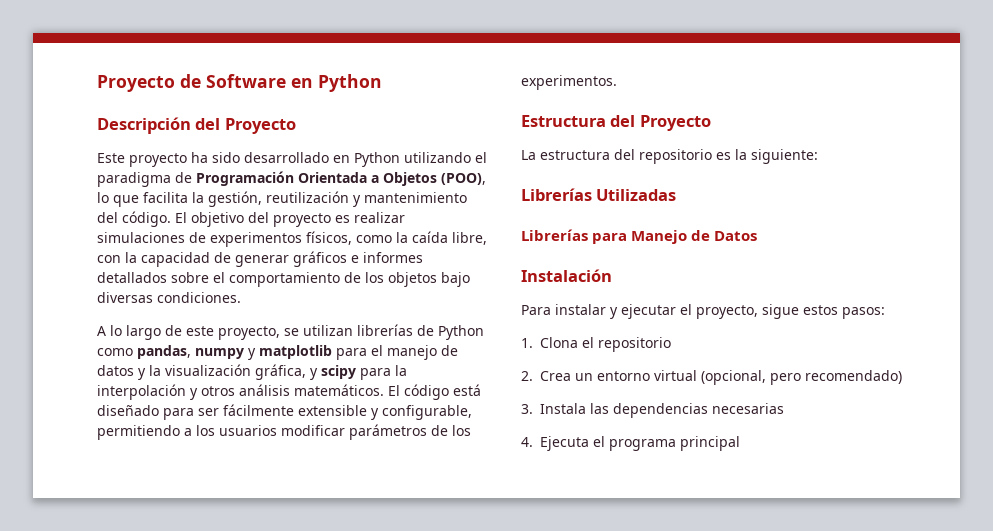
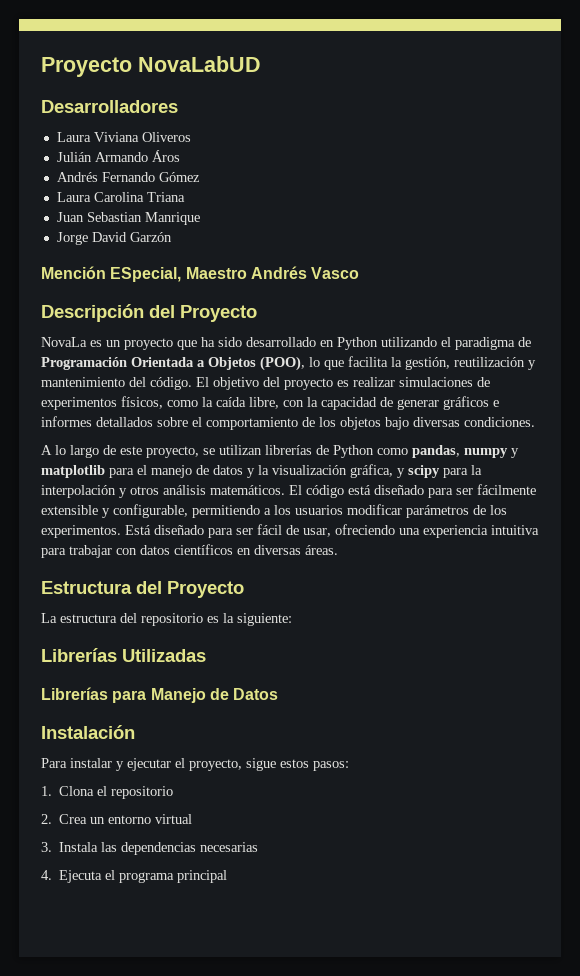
- Proyecto de Software en Python
+ Proyecto NovaLabUD
+ Desarrolladores
+ Laura Viviana Oliveros
+ Julián Armando Áros
+ Andrés Fernando Gómez
+ Laura Carolina Triana
+ Juan Sebastian Manrique
+ Jorge David Garzón
+ Mención ESpecial, Maestro Andrés Vasco
  Descripción del Proyecto
- Este proyecto ha sido desarrollado en Python utilizando el paradigma de Programación Orientada a Objetos (POO), lo que facilita la gestión, reutilización y mantenimiento del código.
+ NovaLa es un proyecto que ha sido desarrollado en Python utilizando el paradigma de Programación Orientada a Objetos (POO), lo que facilita la gestión, reutilización y mantenimiento del código.
+ Está diseñado para ser fácil de usar, ofreciendo una experiencia intuitiva para trabajar con datos científicos en diversas áreas.
- 2. Crea un entorno virtual (opcional, pero recomendado)
+ 2. Crea un entorno virtual

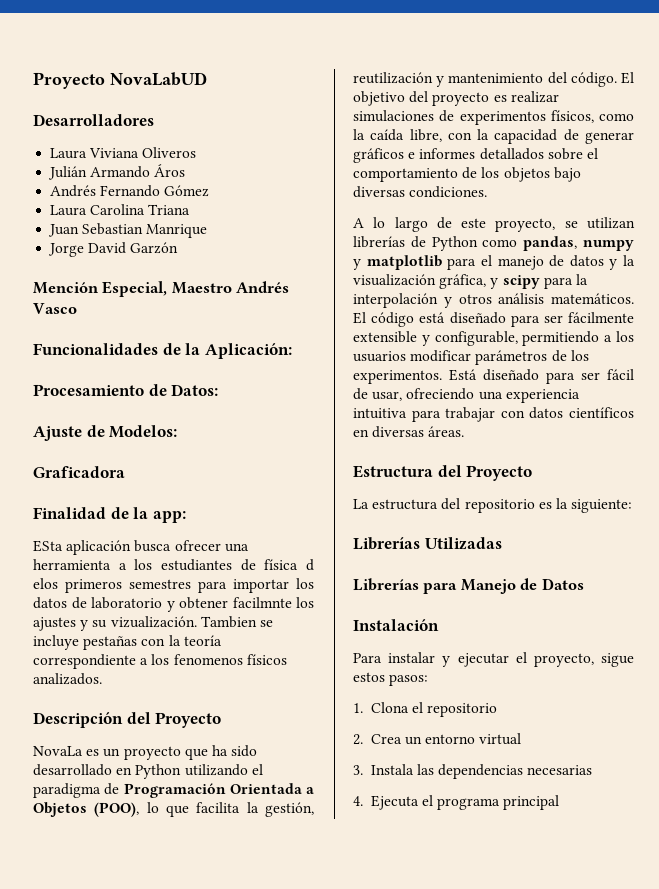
- Mención ESpecial, Maestro Andrés Vasco
+ Mención Especial, Maestro Andrés Vasco
+ Funcionalidades de la Aplicación:
+ Procesamiento de Datos:
+ Ajuste de Modelos:
+ Graficadora
+ Finalidad de la app:
+ ESta aplicación busca ofrecer una herramienta a los estudiantes de física d elos primeros semestres para importar los datos de laboratorio y obtener facilmnte los ajustes y su vizualización. Tambien se incluye pestañas con la teoría correspondiente a los fenomenos físicos analizados.

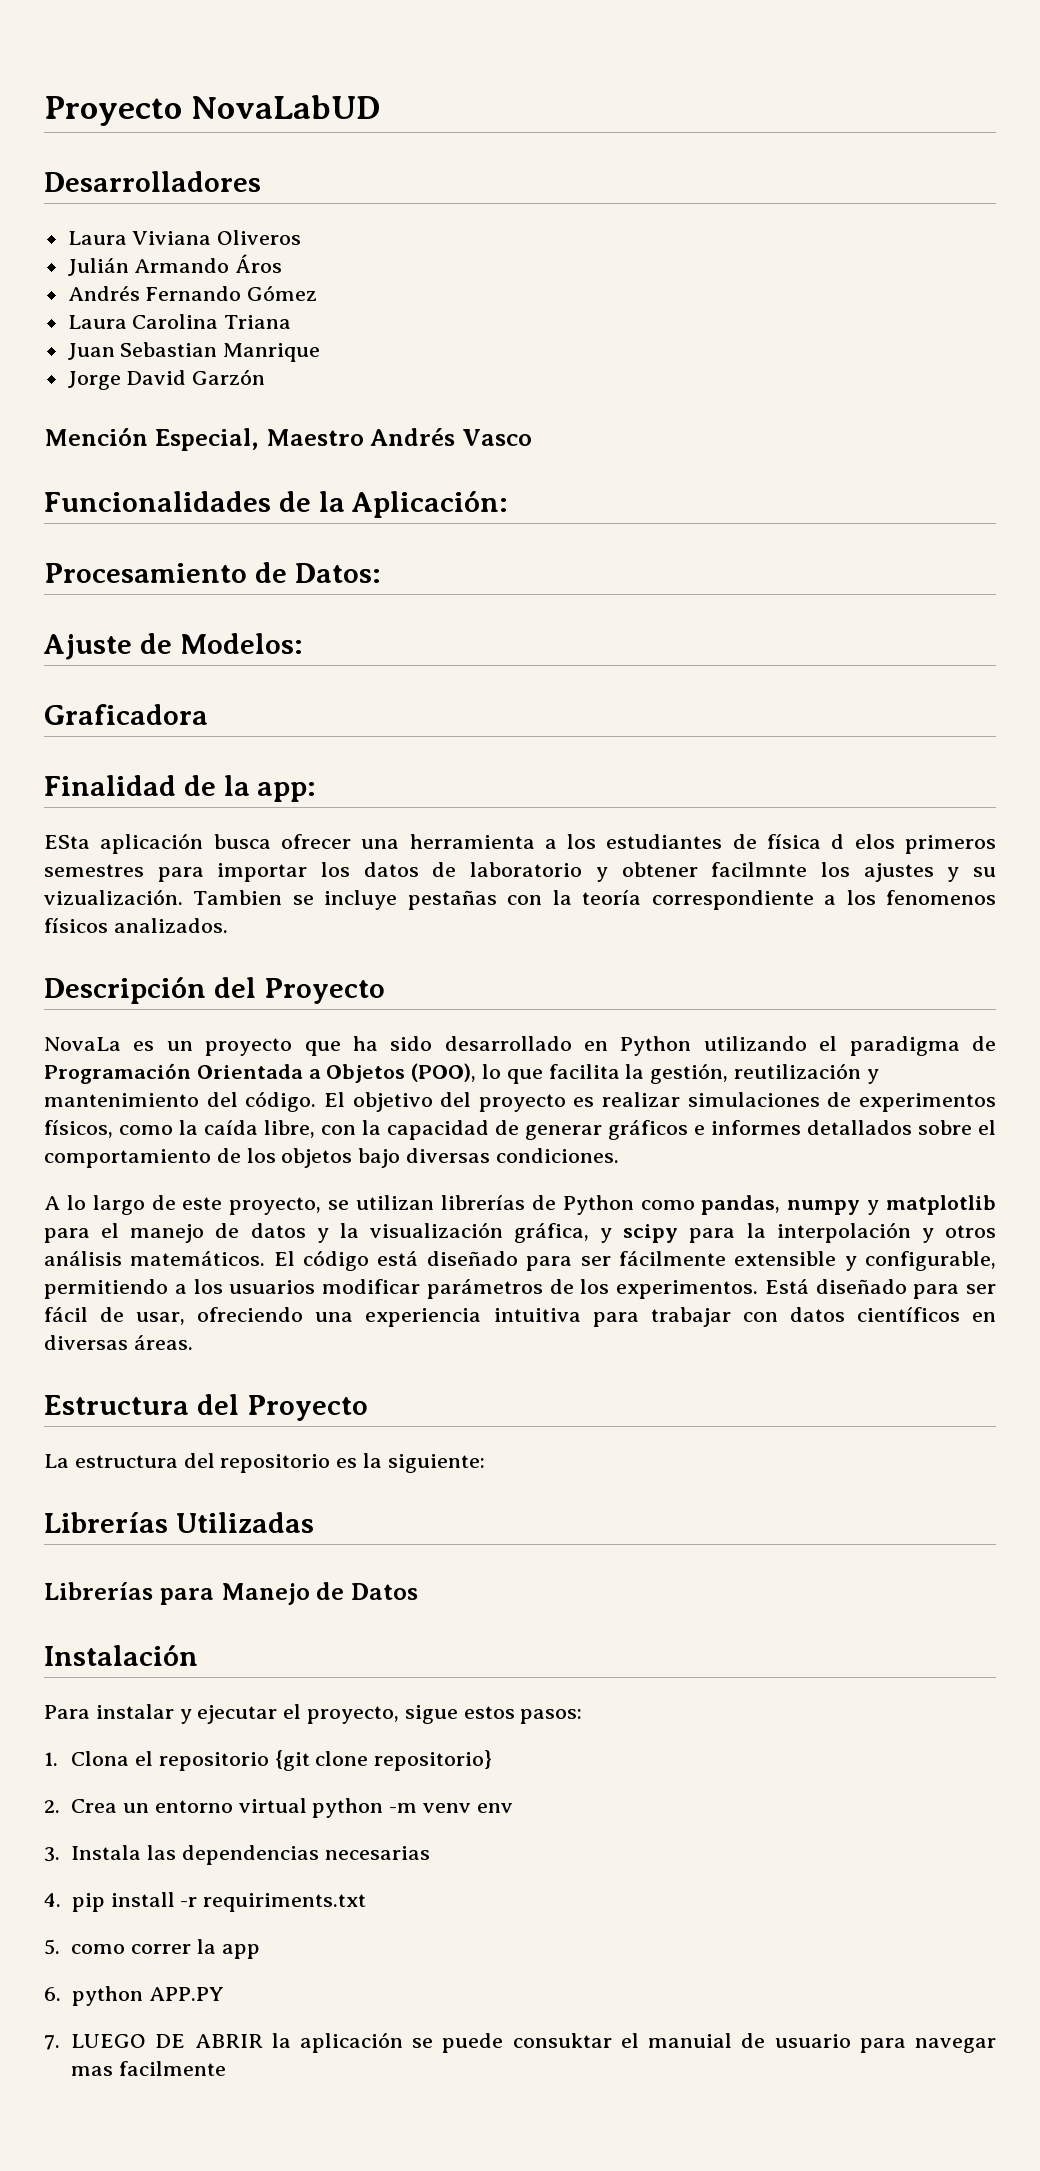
- 1. Clona el repositorio
+ 1. Clona el repositorio {git clone repositorio}
- 2. Crea un entorno virtual
+ 2. Crea un entorno virtual python -m venv env
- 4. Ejecuta el programa principal
+ 4. pip install -r requiriments.txt
+ 5. como correr la app
+ 6. python APP.PY
+ 7. LUEGO DE ABRIR la aplicación se puede consuktar el manuial de usuario para navegar mas facilmente

